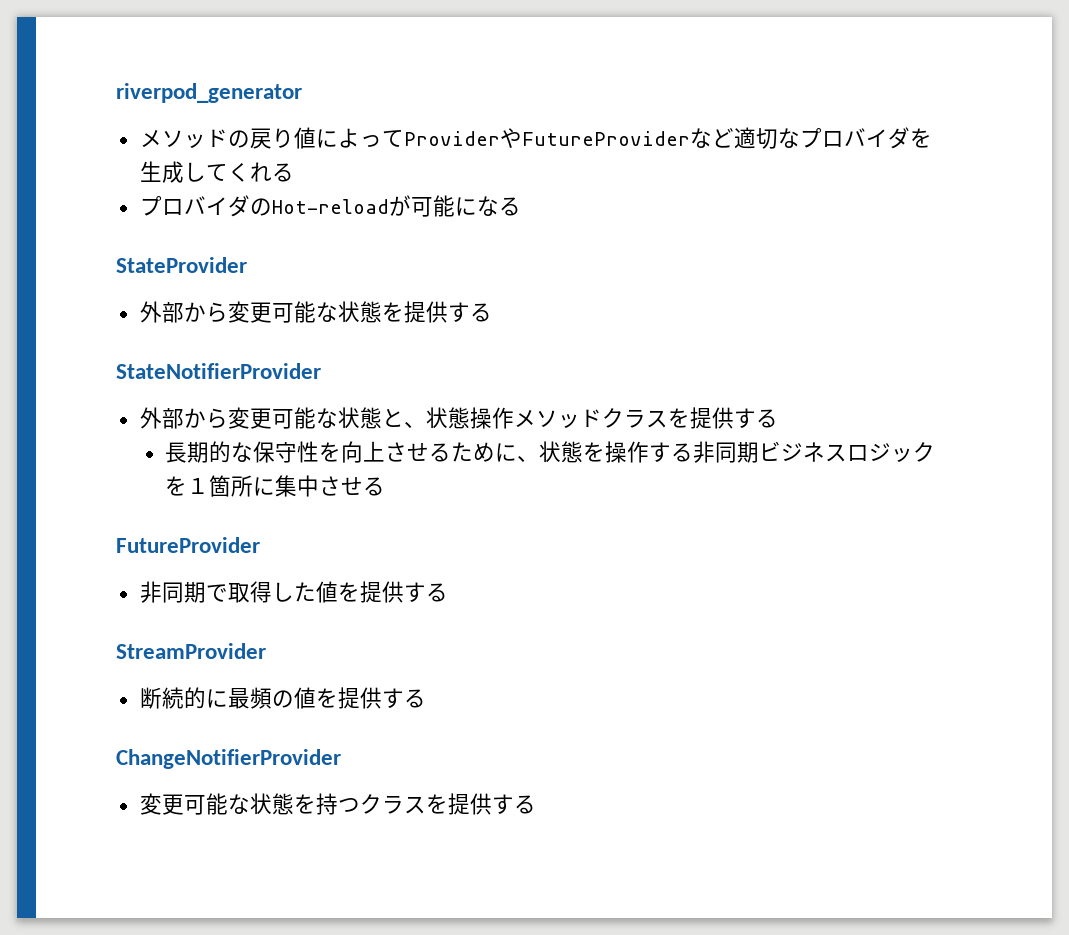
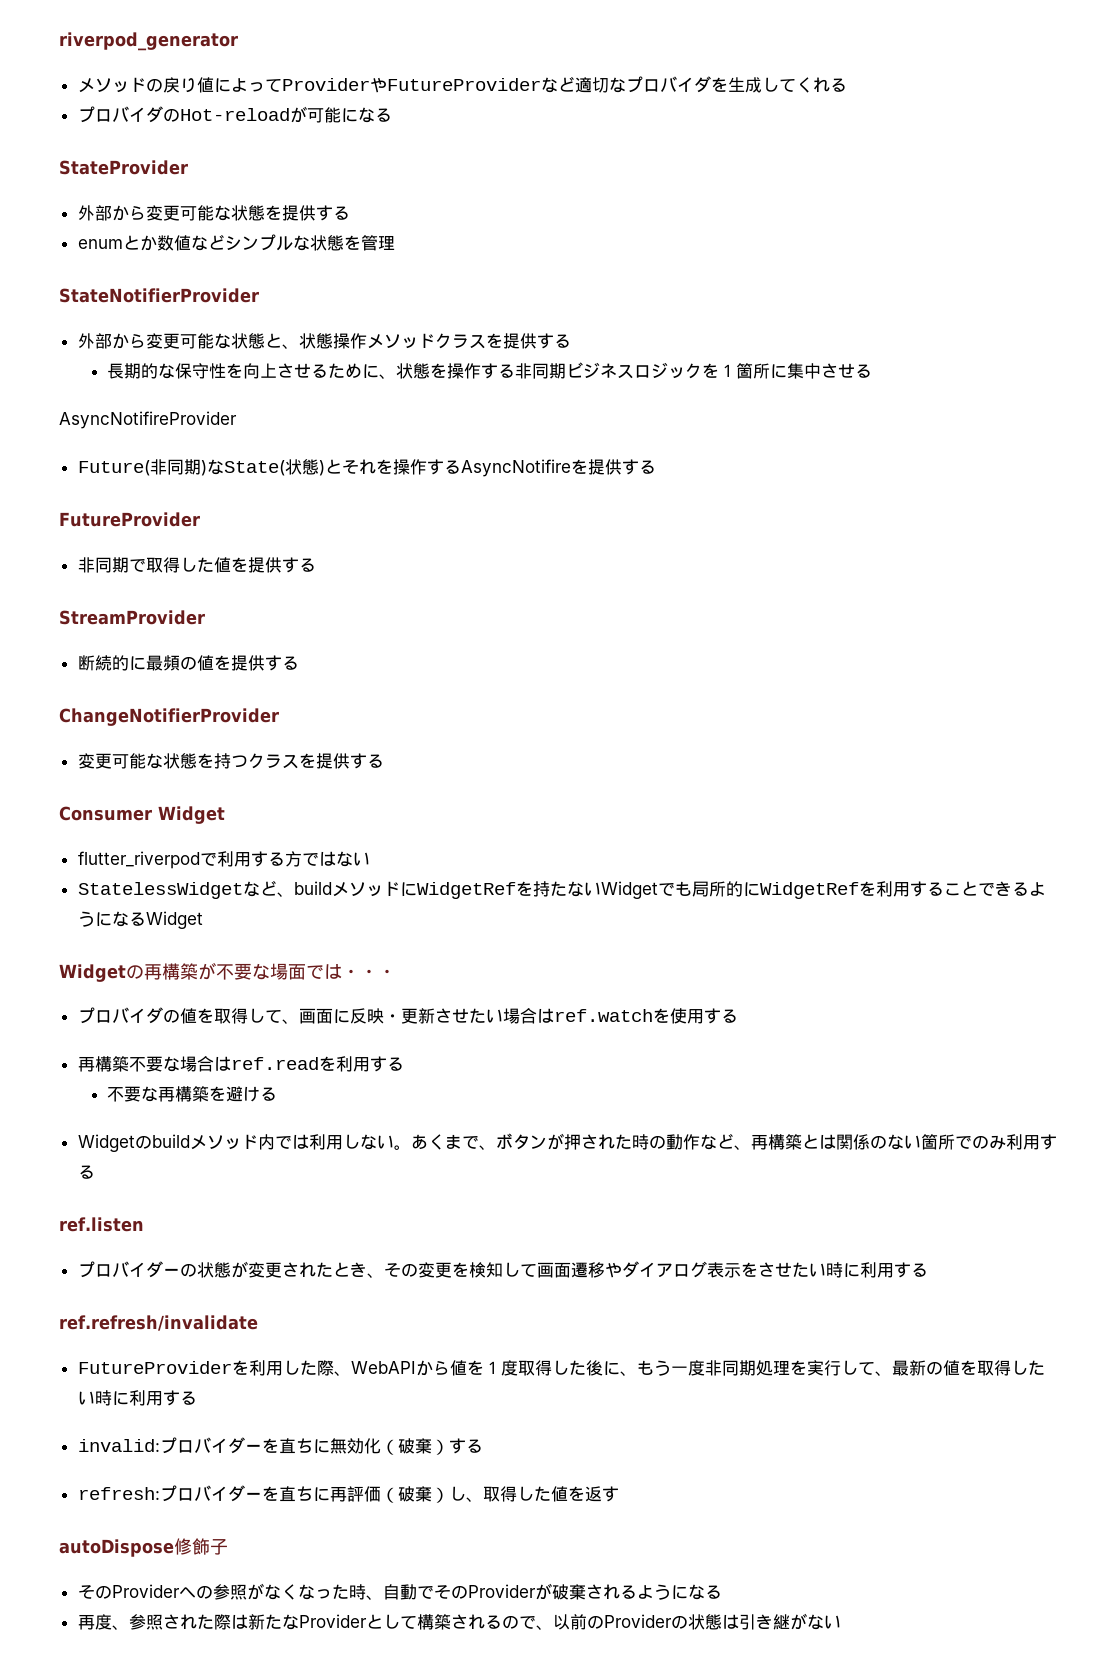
+ enumとか数値などシンプルな状態を管理
+ AsyncNotifireProvider
+ Future(非同期)なState(状態)とそれを操作するAsyncNotifireを提供する
+ Consumer Widget
+ flutter_riverpodで利用する方ではない
+ StatelessWidgetなど、buildメソッドにWidgetRefを持たないWidgetでも局所的にWidgetRefを利用することできるようになるWidget
+ Widgetの再構築が不要な場面では・・・
+ プロバイダの値を取得して、画面に反映・更新させたい場合はref.watchを使用する
+ 再構築不要な場合はref.readを利用する
+ 不要な再構築を避ける
+ Widgetのbuildメソッド内では利用しない。あくまで、ボタンが押された時の動作など、再構築とは関係のない箇所でのみ利用する
+ ref.listen
+ プロバイダーの状態が変更されたとき、その変更を検知して画面遷移やダイアログ表示をさせたい時に利用する
+ ref.refresh/invalidate
+ FutureProviderを利用した際、WebAPIから値を１度取得した後に、もう一度非同期処理を実行して、最新の値を取得したい時に利用する
+ invalid:プロバイダーを直ちに無効化（破棄）する
+ refresh:プロバイダーを直ちに再評価（破棄）し、取得した値を返す
+ autoDispose修飾子
+ そのProviderへの参照がなくなった時、自動でそのProviderが破棄されるようになる
+ 再度、参照された際は新たなProviderとして構築されるので、以前のProviderの状態は引き継がない

